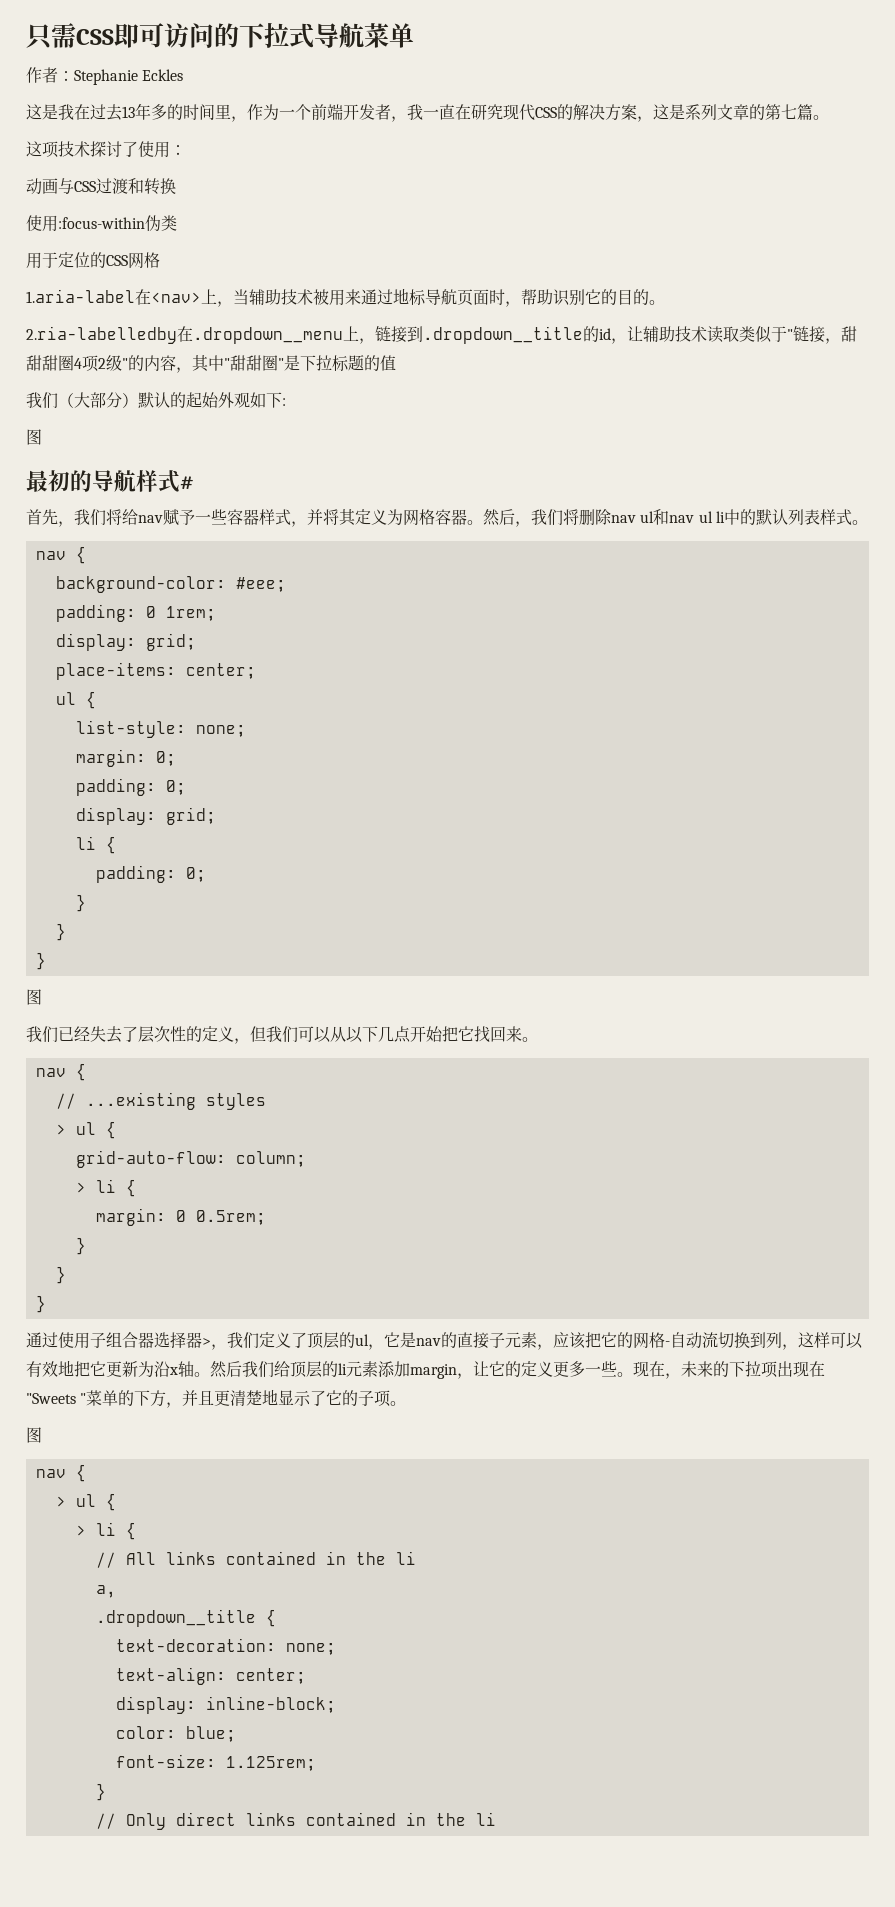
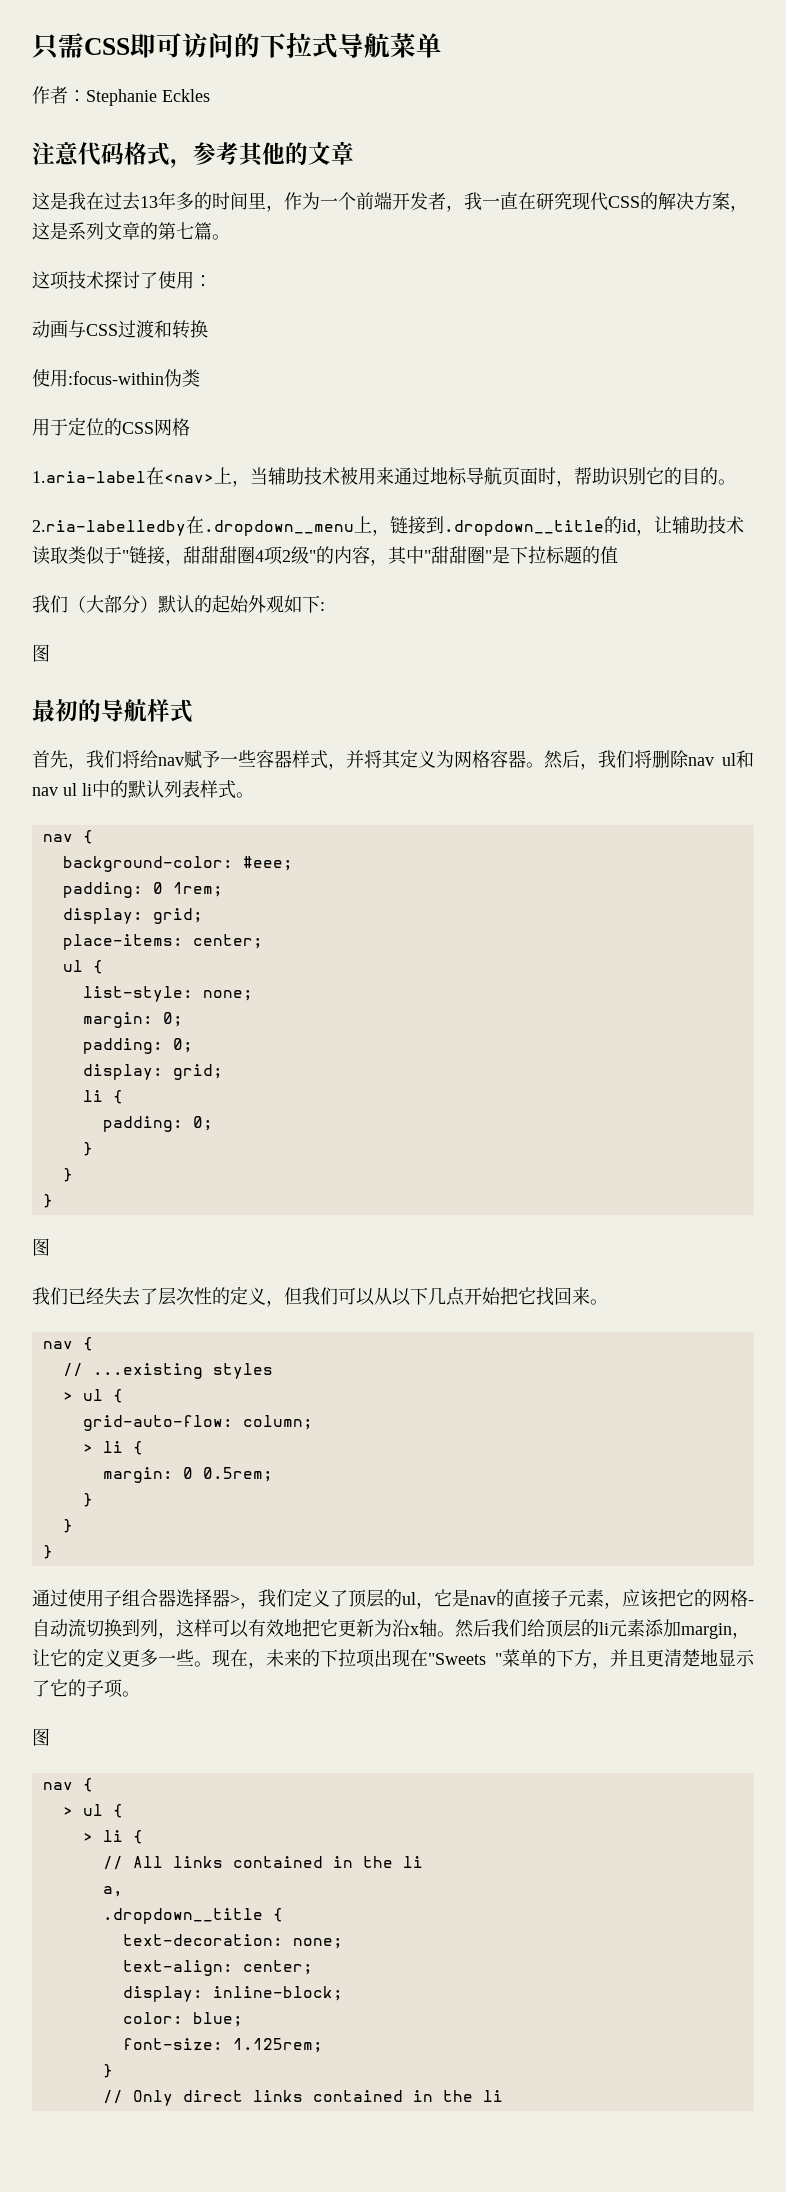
+ 注意代码格式，参考其他的文章
- 最初的导航样式#
+ 最初的导航样式

